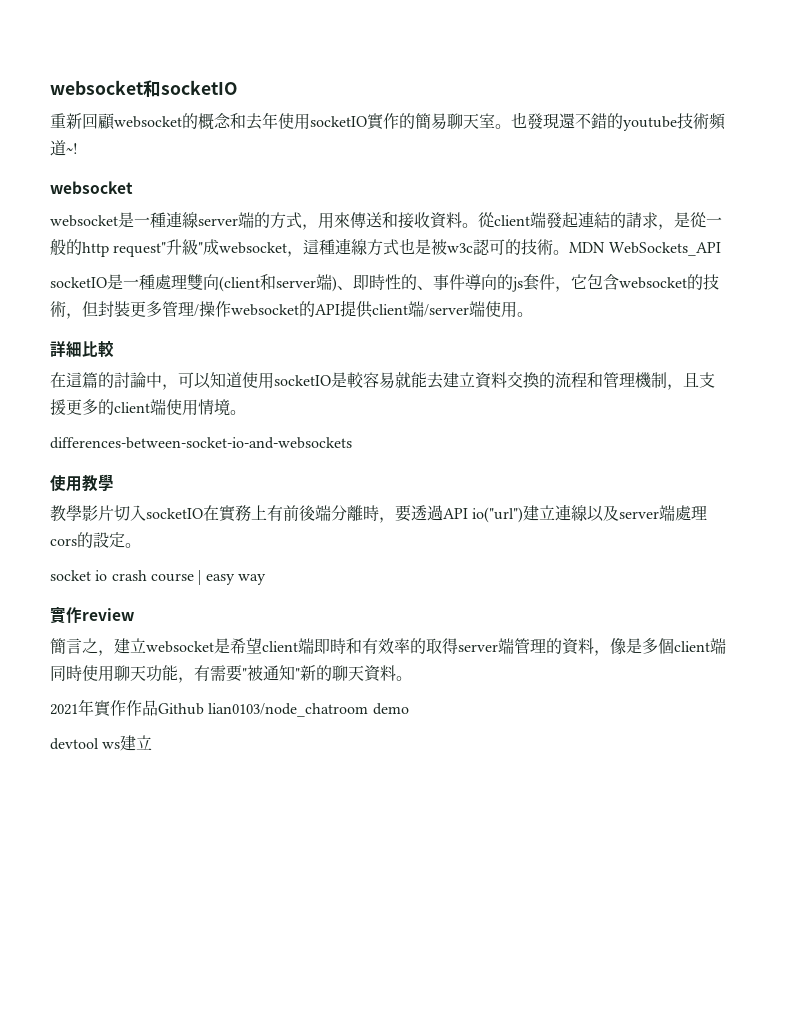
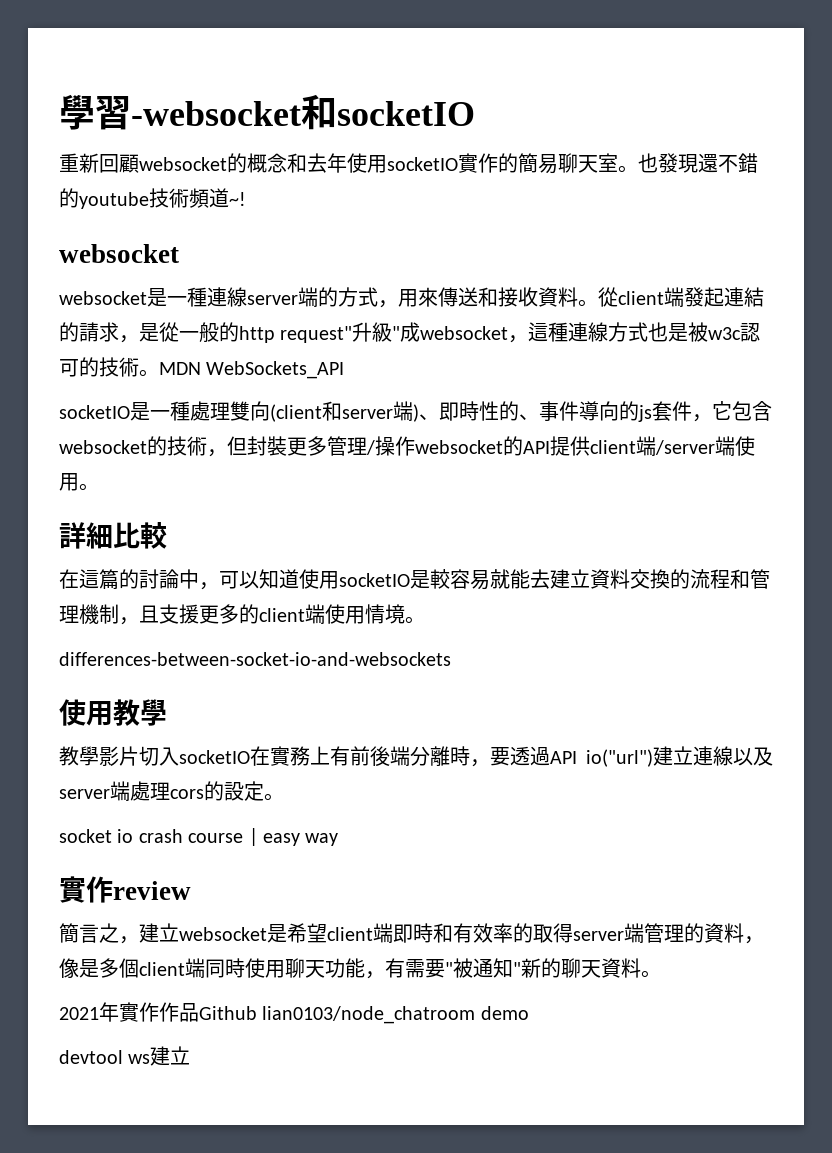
- websocket和socketIO
+ 學習-websocket和socketIO

